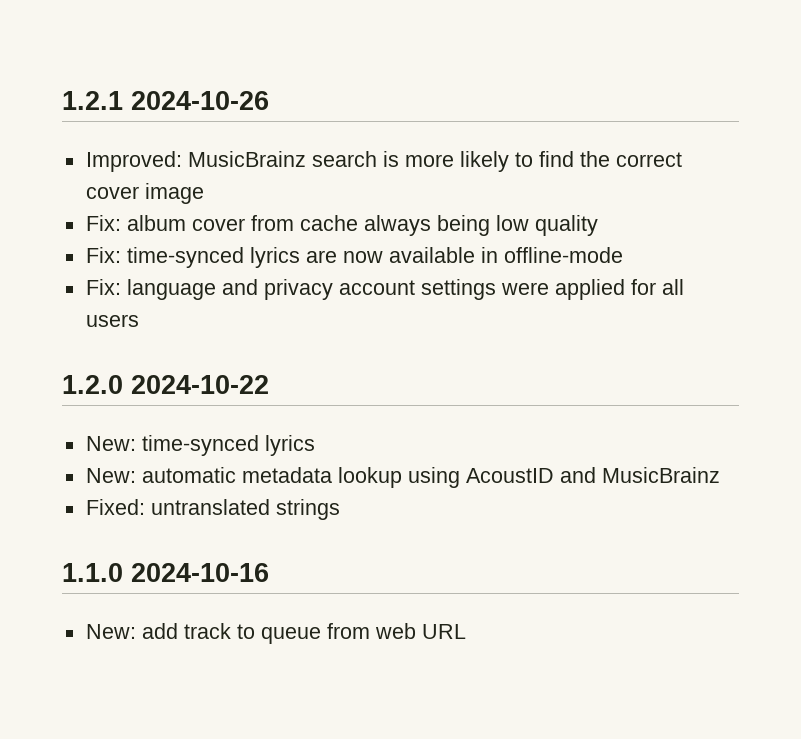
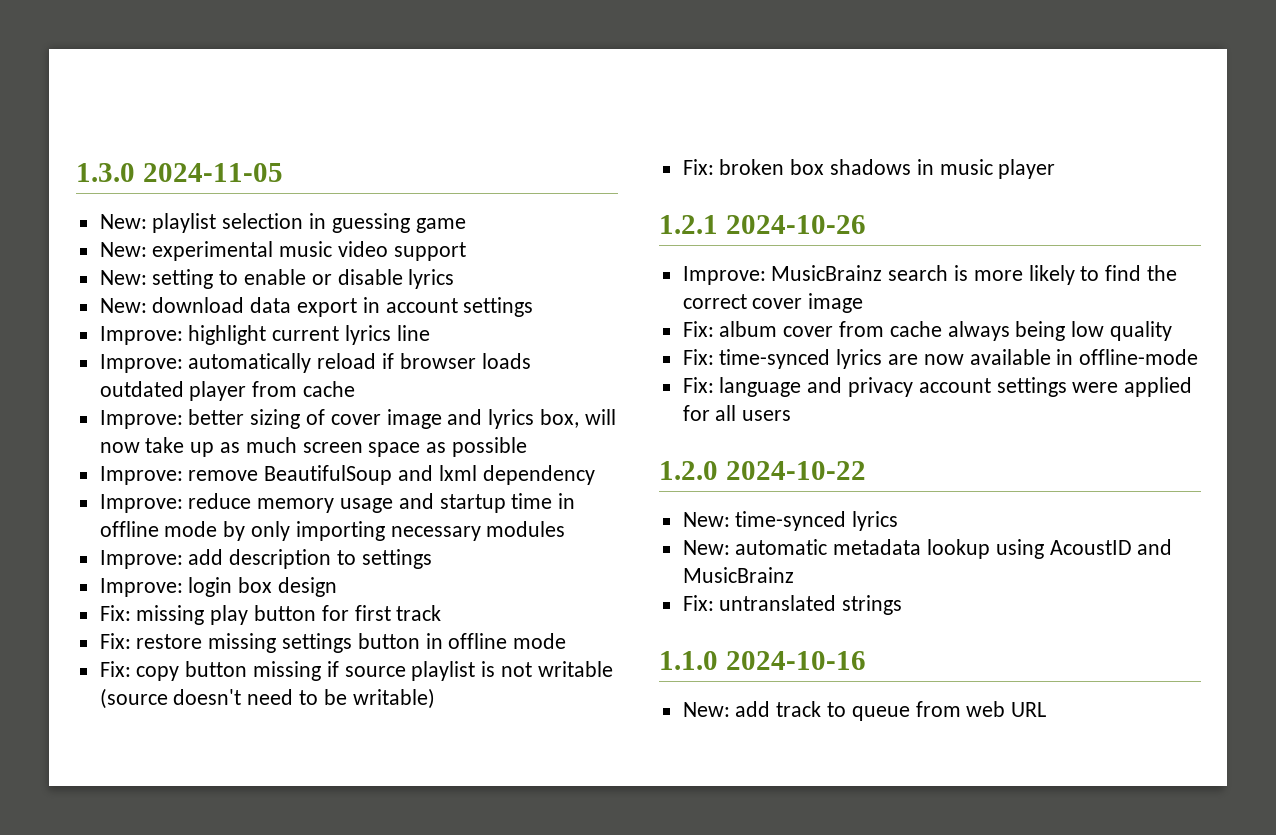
+ 1.3.0 2024-11-05
+ New: playlist selection in guessing game
+ New: experimental music video support
+ New: setting to enable or disable lyrics
+ New: download data export in account settings
+ Improve: highlight current lyrics line
+ Improve: automatically reload if browser loads outdated player from cache
+ Improve: better sizing of cover image and lyrics box, will now take up as much screen space as possible
+ Improve: remove BeautifulSoup and lxml dependency
+ Improve: reduce memory usage and startup time in offline mode by only importing necessary modules
+ Improve: add description to settings
+ Improve: login box design
+ Fix: missing play button for first track
+ Fix: restore missing settings button in offline mode
+ Fix: copy button missing if source playlist is not writable (source doesn't need to be writable)
+ Fix: broken box shadows in music player
- Improved: MusicBrainz search is more likely to find the correct cover image
+ Improve: MusicBrainz search is more likely to find the correct cover image
- Fixed: untranslated strings
+ Fix: untranslated strings

